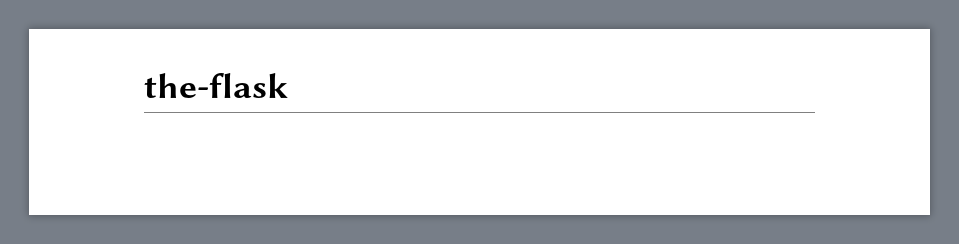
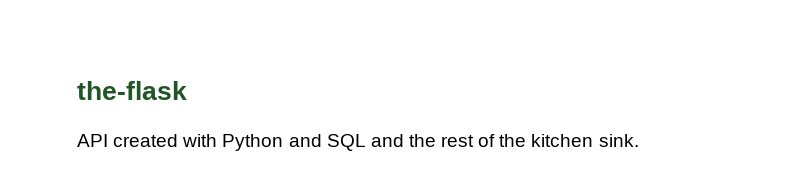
+ API created with Python and SQL and the rest of the kitchen sink.

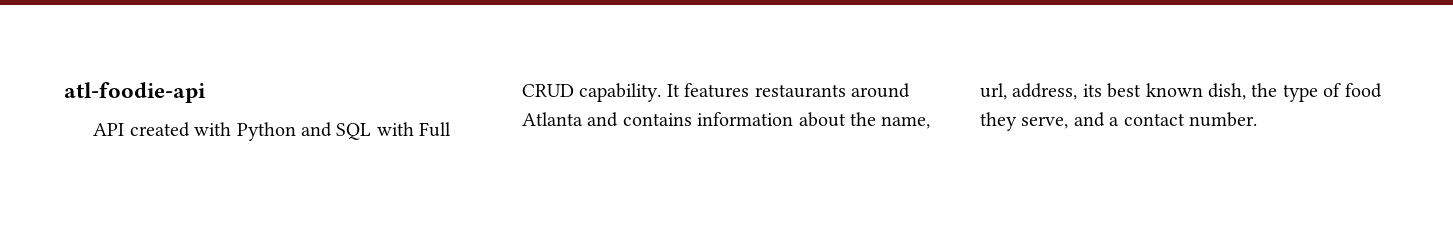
- the-flask
+ atl-foodie-api
- API created with Python and SQL and the rest of the kitchen sink.
+ API created with Python and SQL with Full CRUD capability. It features restaurants around Atlanta and contains information about the name, url, address, its best known dish, the type of food they serve, and a contact number.

